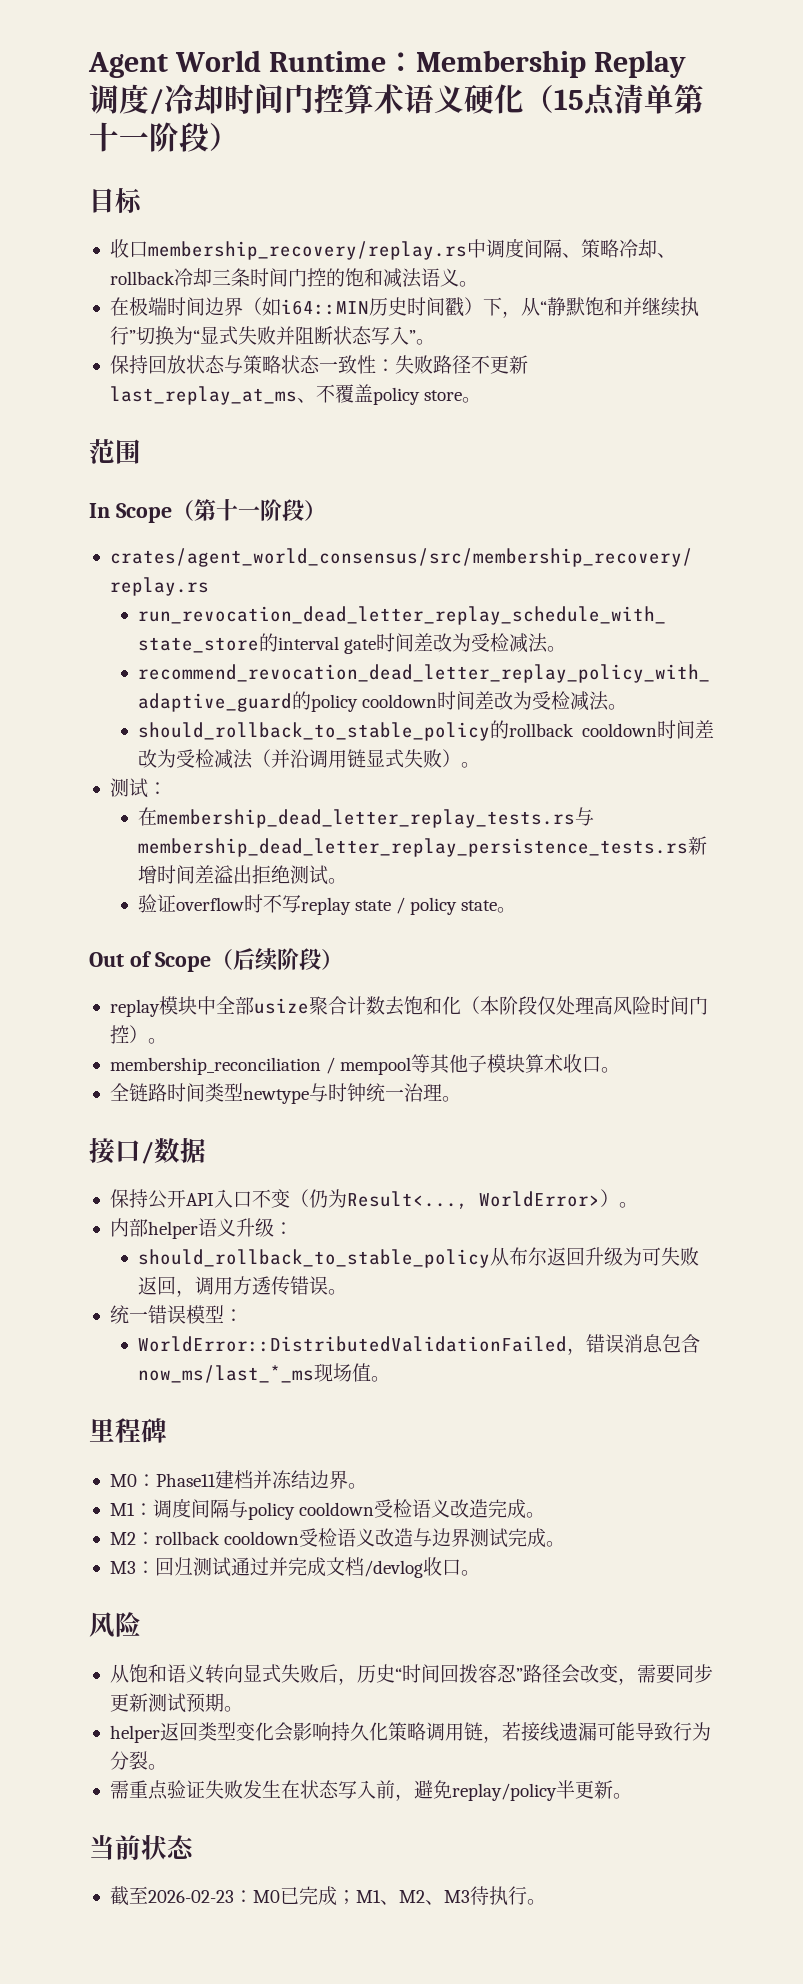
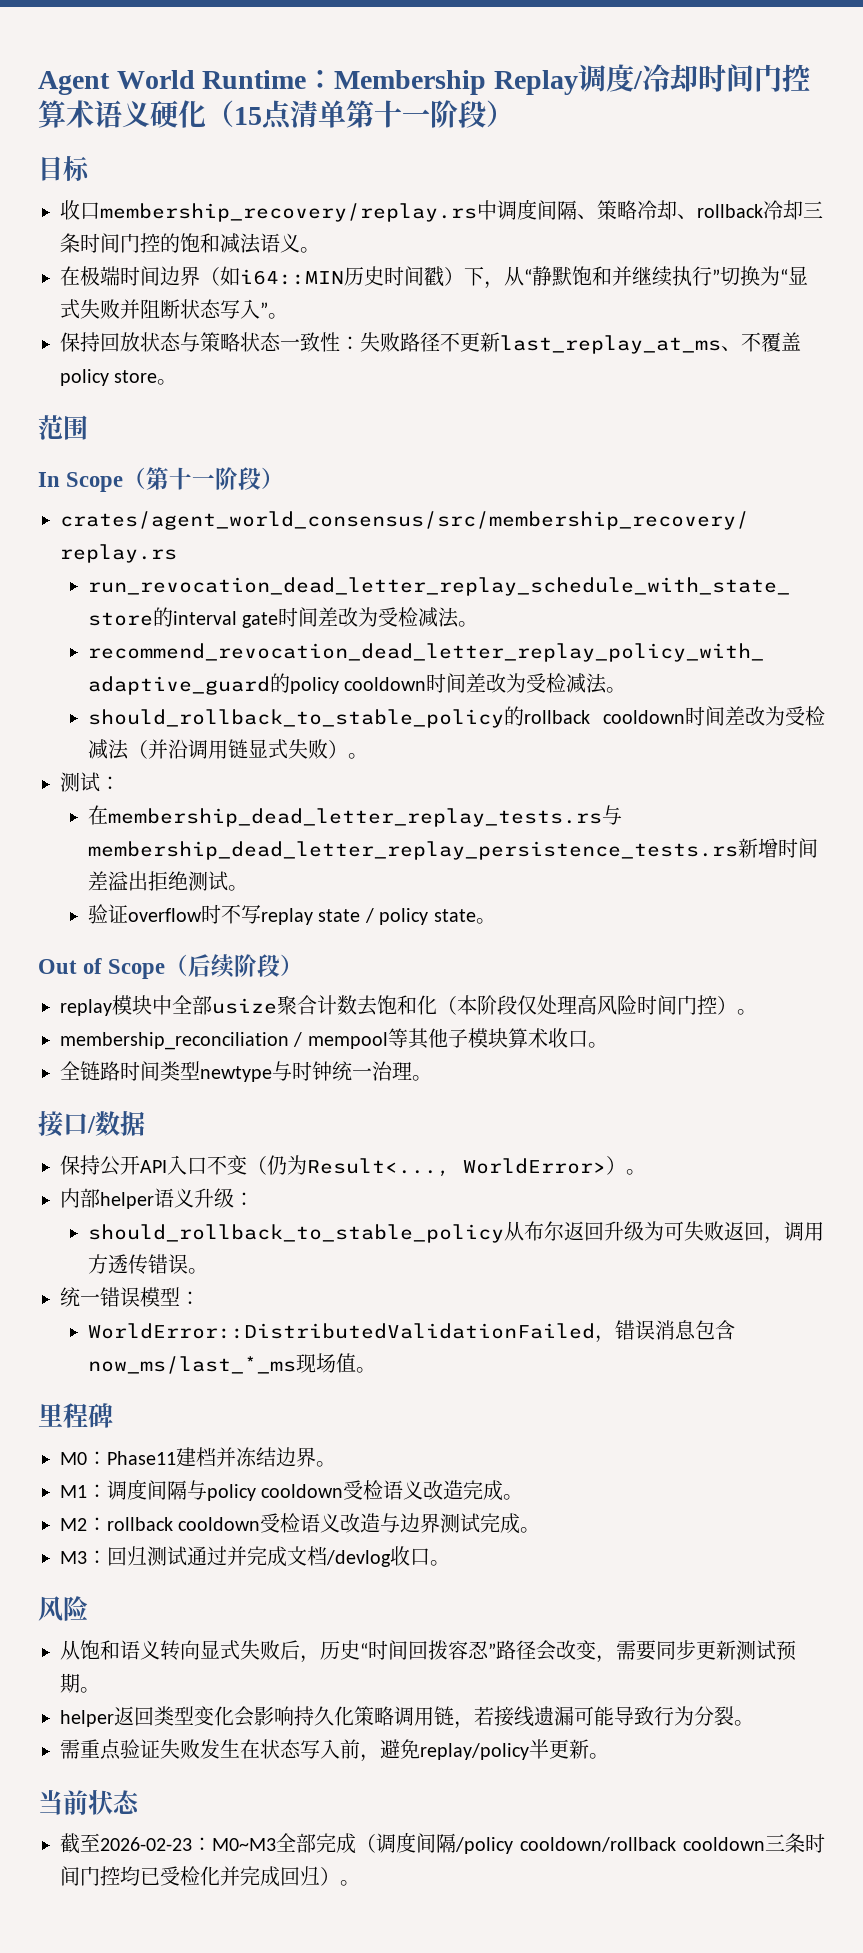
- 截至2026-02-23：M0已完成；M1、M2、M3待执行。
+ 截至2026-02-23：M0~M3全部完成（调度间隔/policy cooldown/rollback cooldown三条时间门控均已受检化并完成回归）。

